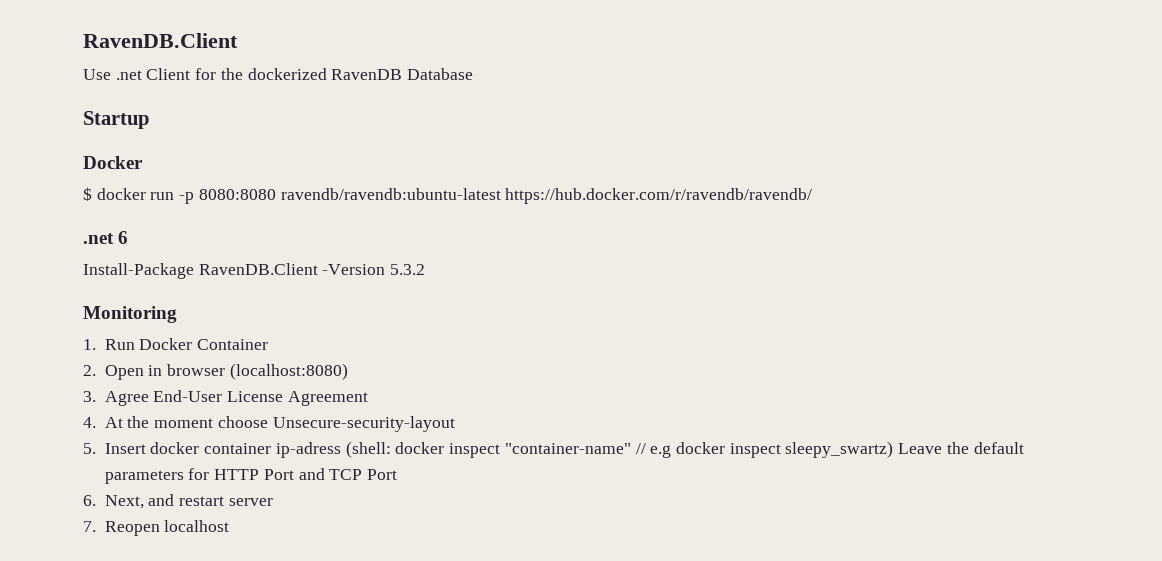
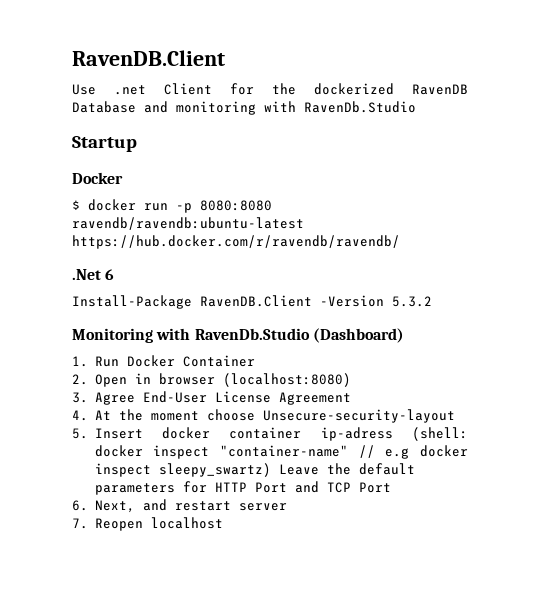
- Use .net Client for the dockerized RavenDB Database
+ Use .net Client for the dockerized RavenDB Database and monitoring with RavenDb.Studio
- .net 6
+ .Net 6
- Monitoring
+ Monitoring with RavenDb.Studio (Dashboard)

